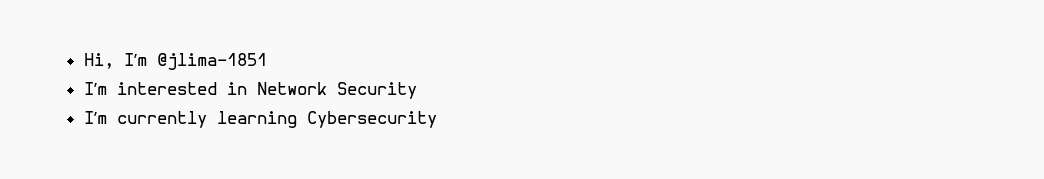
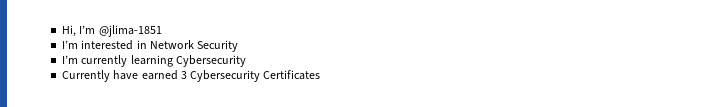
+ Currently have earned 3 Cybersecurity Certificates

